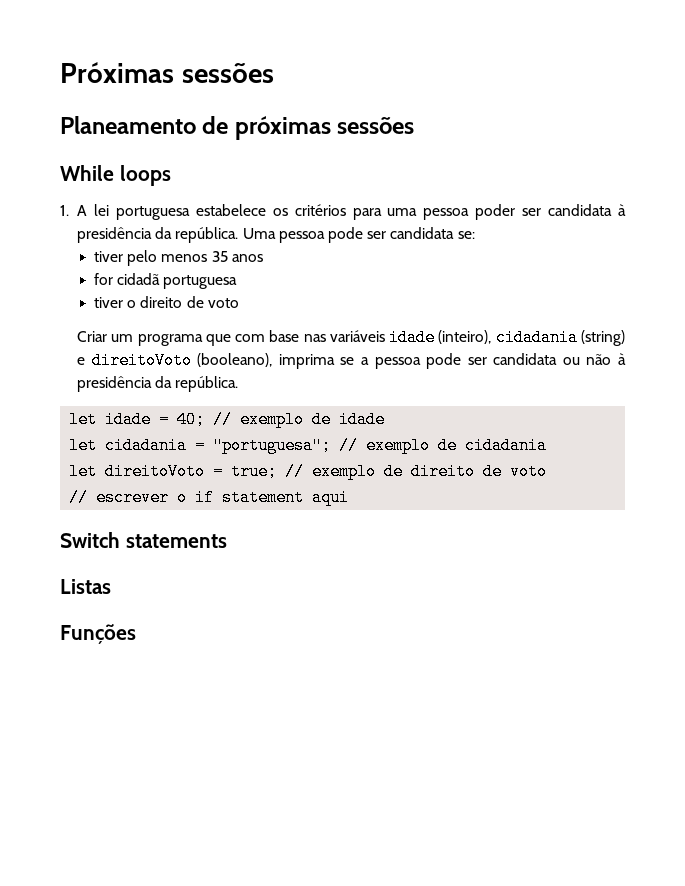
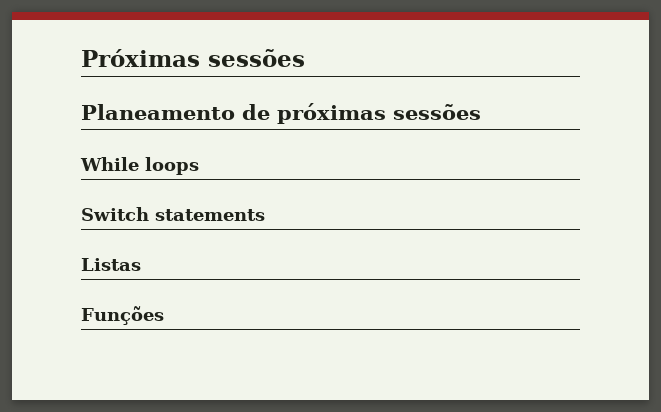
- 1. A lei portuguesa estabelece os critérios para uma pessoa poder ser candidata à presidência da república. Uma pessoa pode ser candidata se:
- tiver pelo menos 35 anos
- for cidadã portuguesa
- tiver o direito de voto
- Criar um programa que com base nas variáveis idade (inteiro), cidadania (string) e direitoVoto (booleano), imprima se a pessoa pode ser candidata ou não à presidência da república.
- let idade = 40; // exemplo de idade
- let cidadania = "portuguesa"; // exemplo de cidadania
- let direitoVoto = true; // exemplo de direito de voto
- // escrever o if statement aqui

